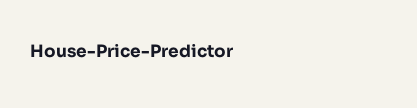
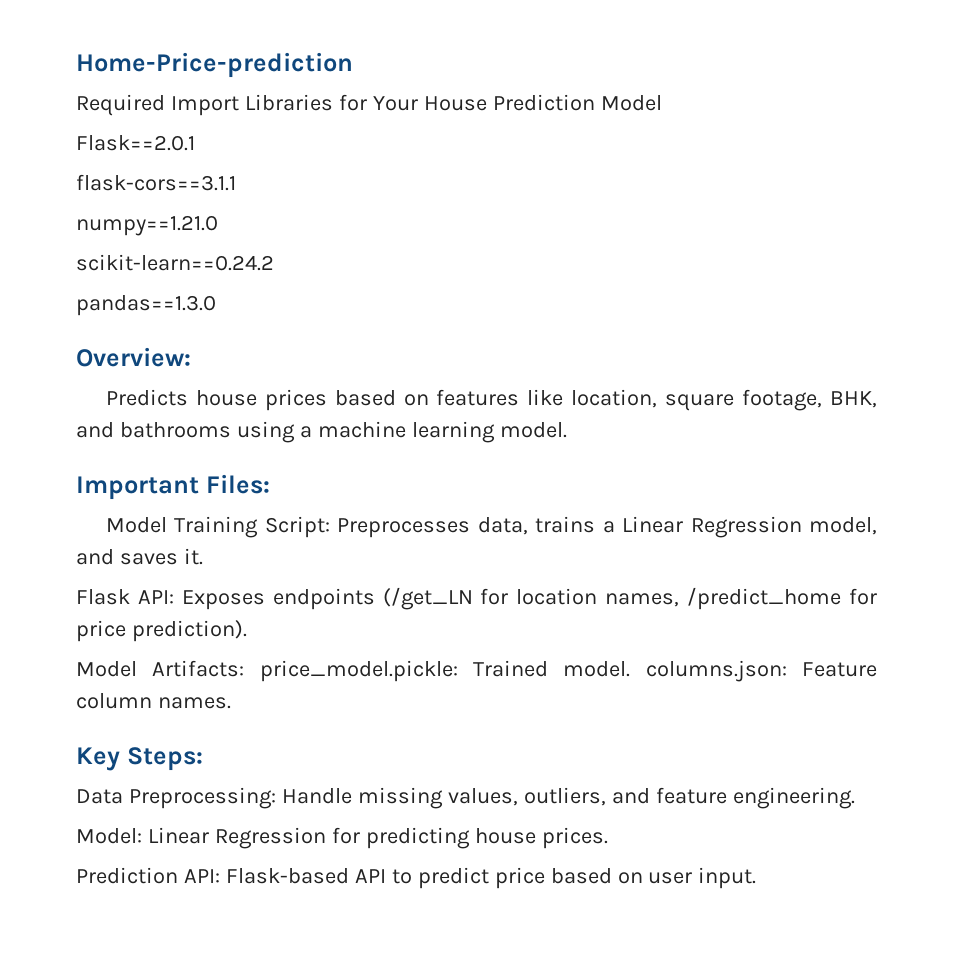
- House-Price-Predictor
+ Home-Price-prediction
+ Required Import Libraries for Your House Prediction Model
+ Flask==2.0.1
+ flask-cors==3.1.1
+ numpy==1.21.0
+ scikit-learn==0.24.2
+ pandas==1.3.0
+ Overview:
+ Predicts house prices based on features like location, square footage, BHK, and bathrooms using a machine learning model.
+ Important Files:
+ Model Training Script: Preprocesses data, trains a Linear Regression model, and saves it.
+ Flask API: Exposes endpoints (/get_LN for location names, /predict_home for price prediction).
+ Model Artifacts: price_model.pickle: Trained model. columns.json: Feature column names.
+ Key Steps:
+ Data Preprocessing: Handle missing values, outliers, and feature engineering.
+ Model: Linear Regression for predicting house prices.
+ Prediction API: Flask-based API to predict price based on user input.

